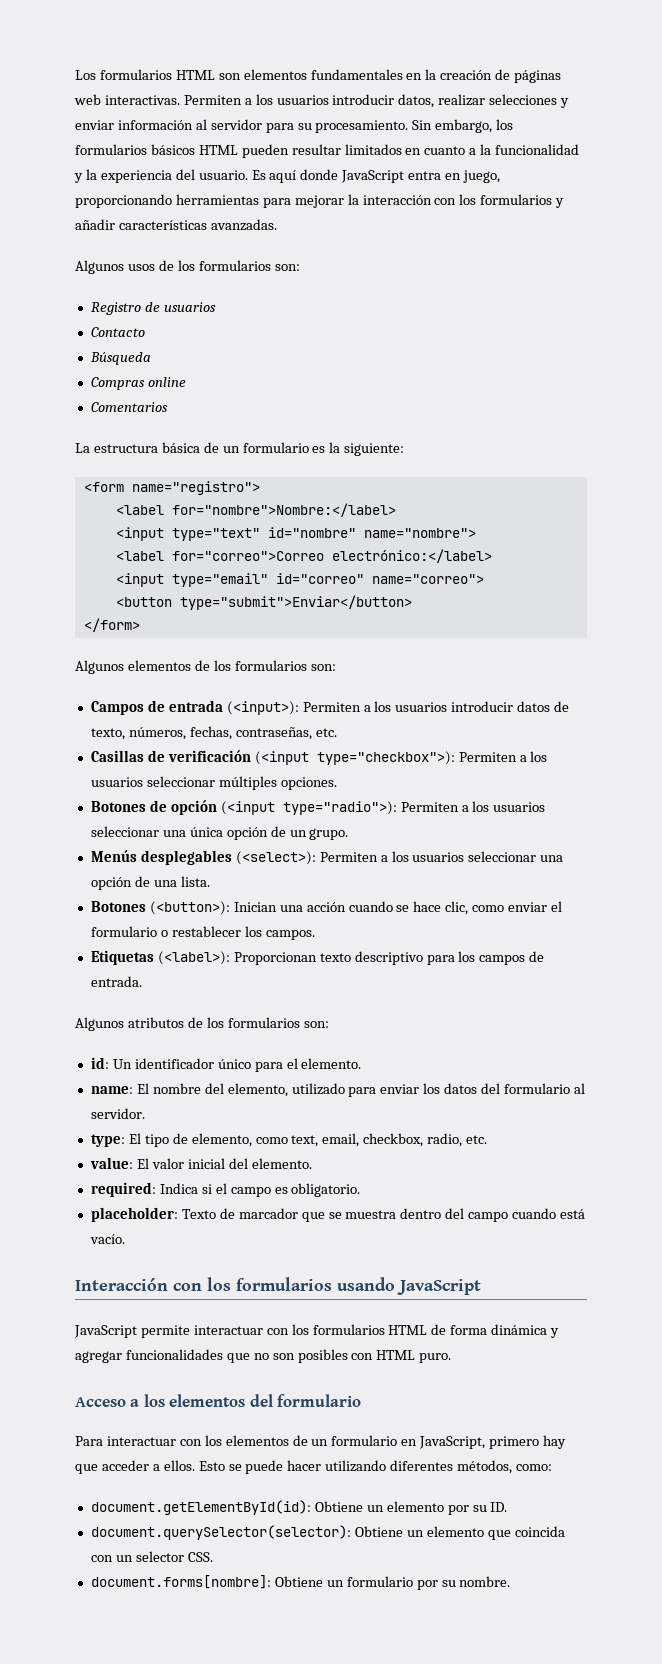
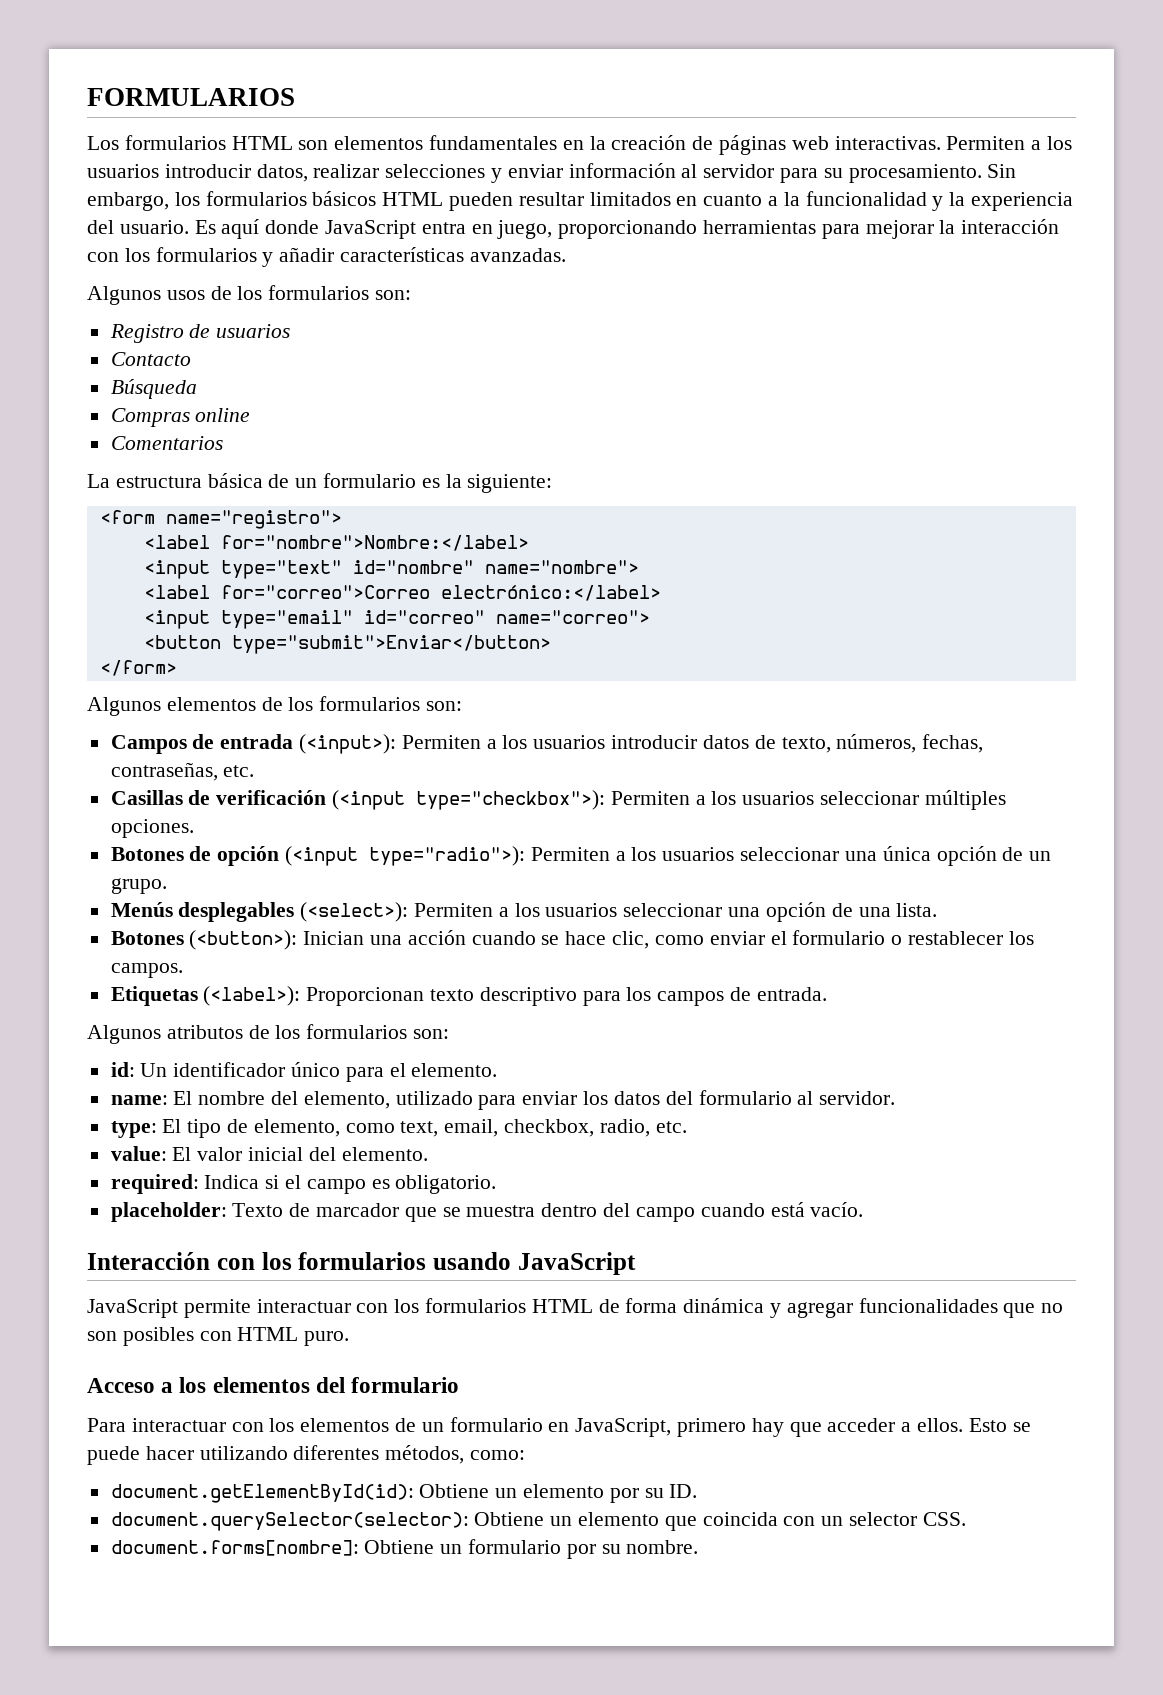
+ FORMULARIOS

